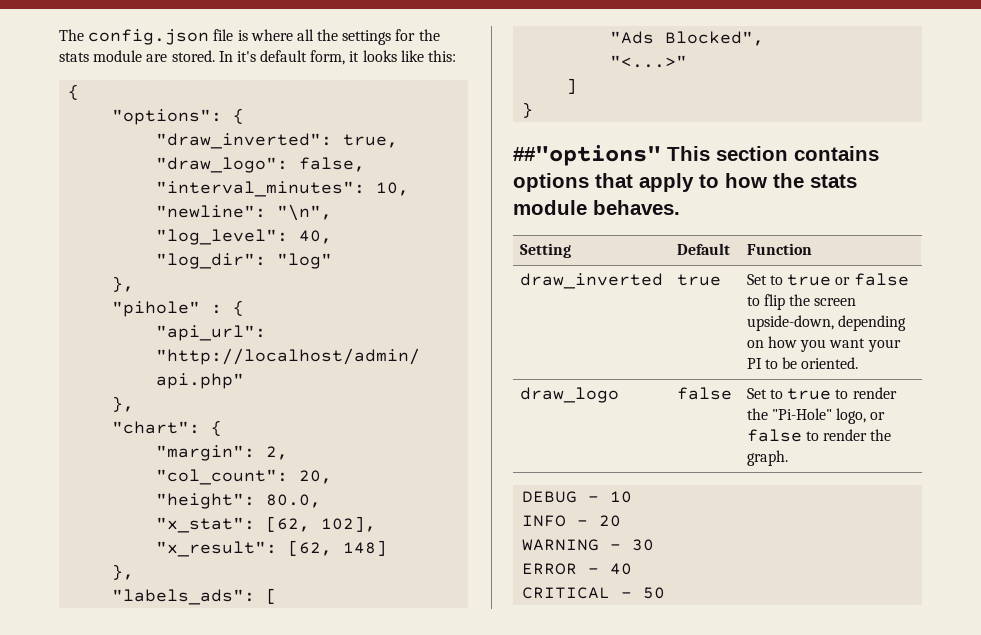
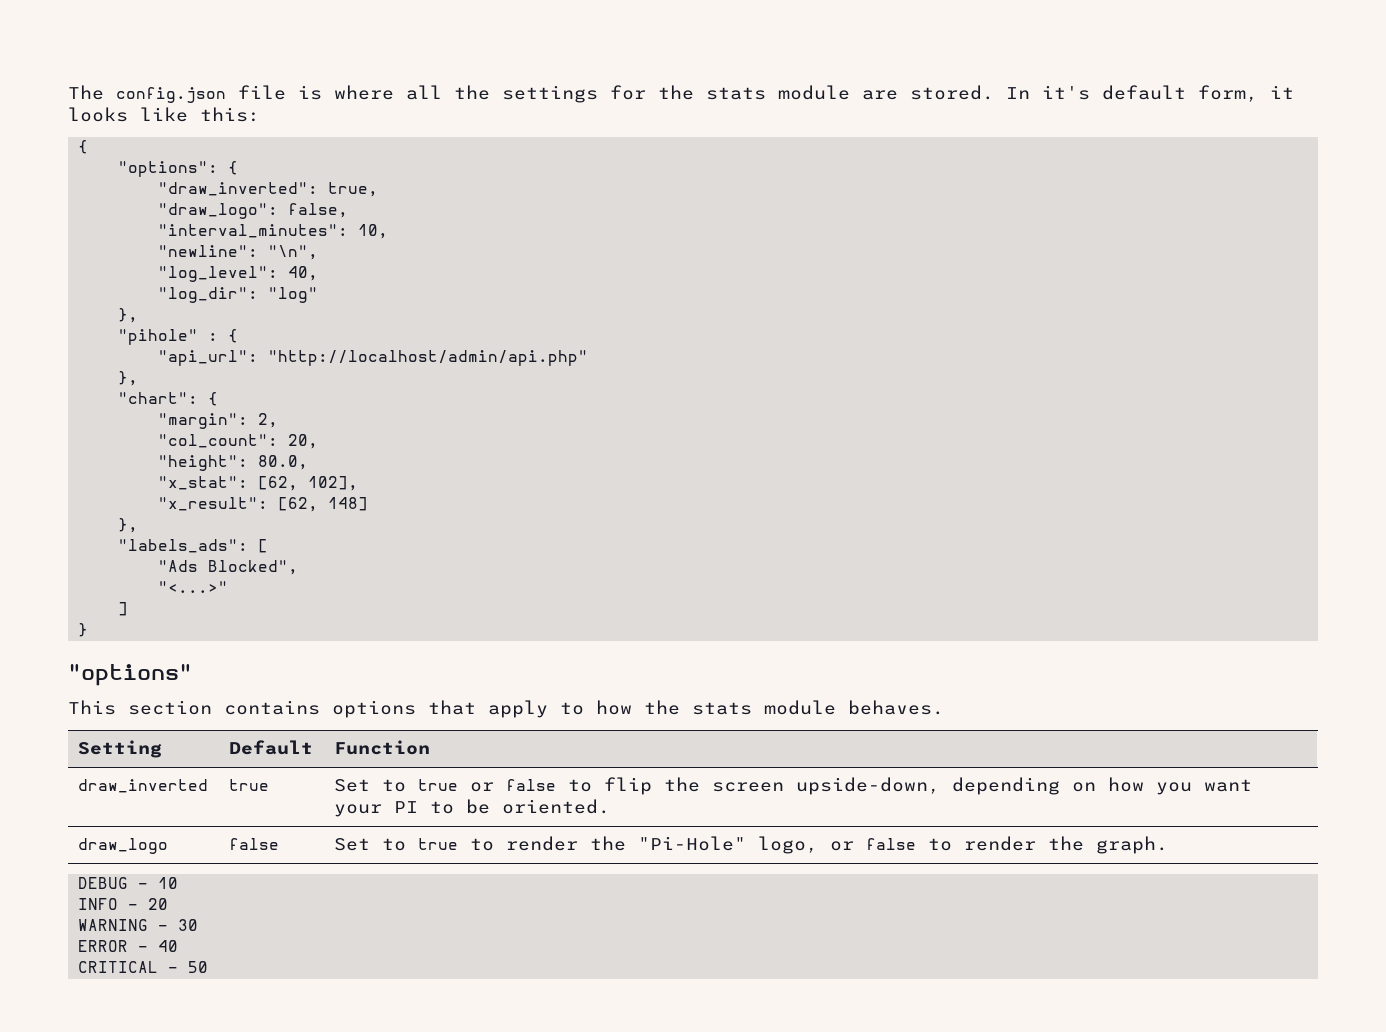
- ##"options" This section contains options that apply to how the stats module behaves.
+ "options"
+ This section contains options that apply to how the stats module behaves.

